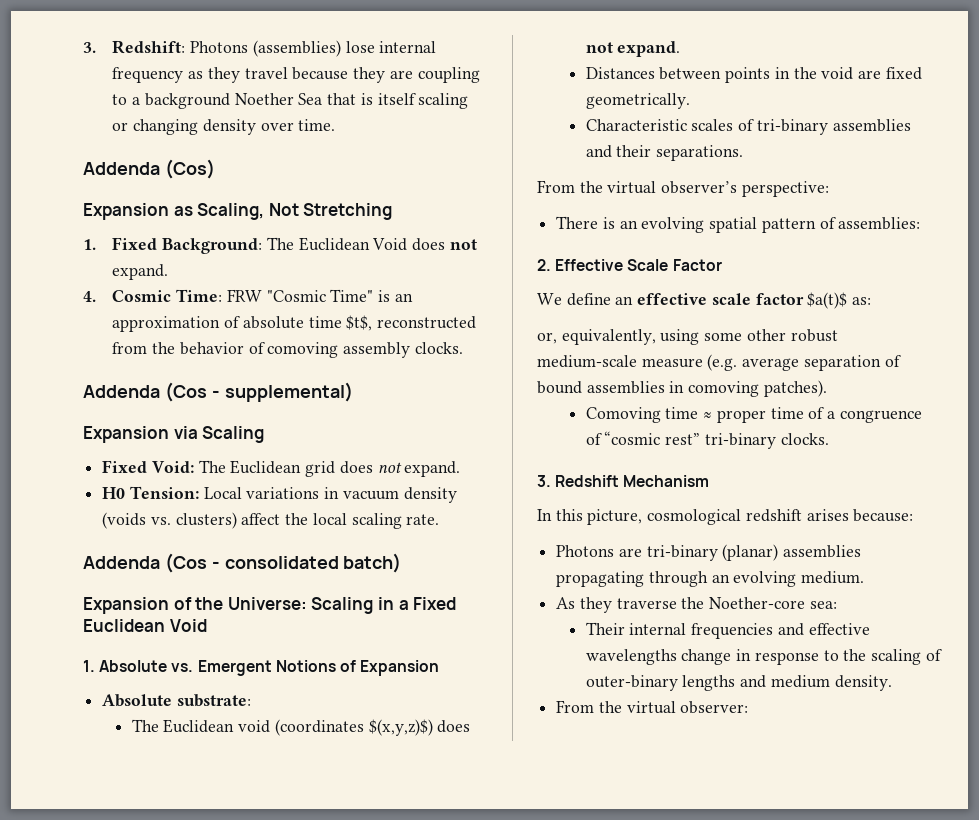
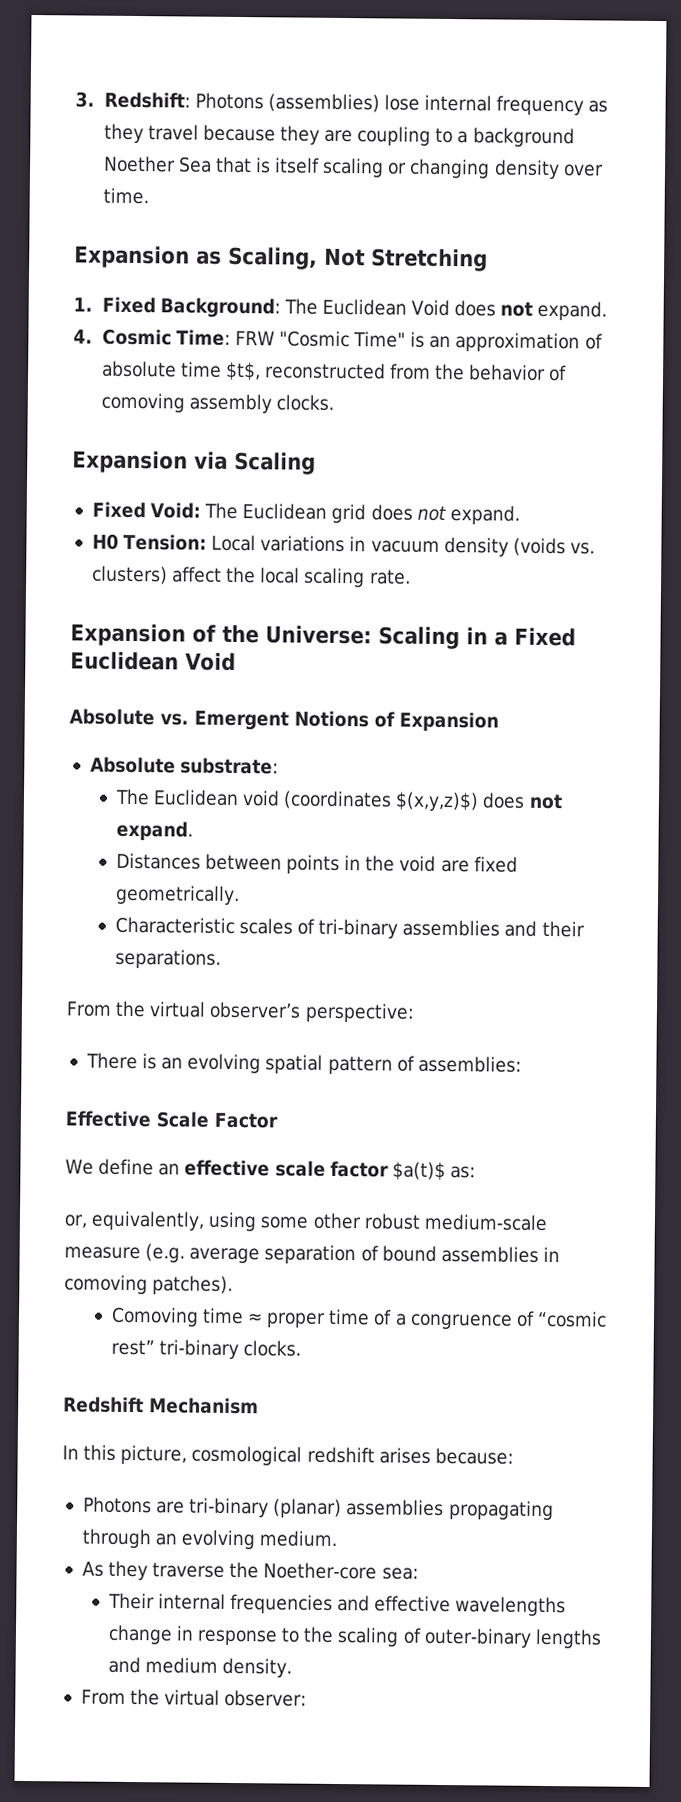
- Addenda (Cos)
- Addenda (Cos - supplemental)
- Addenda (Cos - consolidated batch)
- 1. Absolute vs. Emergent Notions of Expansion
+ Absolute vs. Emergent Notions of Expansion
- 2. Effective Scale Factor
+ Effective Scale Factor
- 3. Redshift Mechanism
+ Redshift Mechanism

